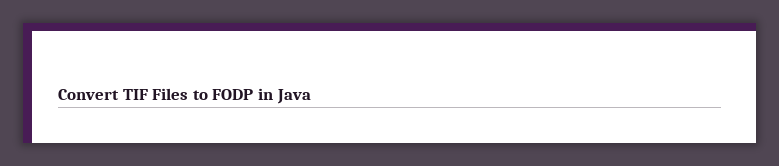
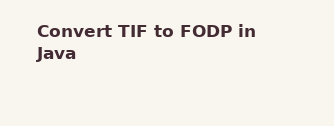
- Convert TIF Files to FODP in Java
+ Convert TIF to FODP in Java

